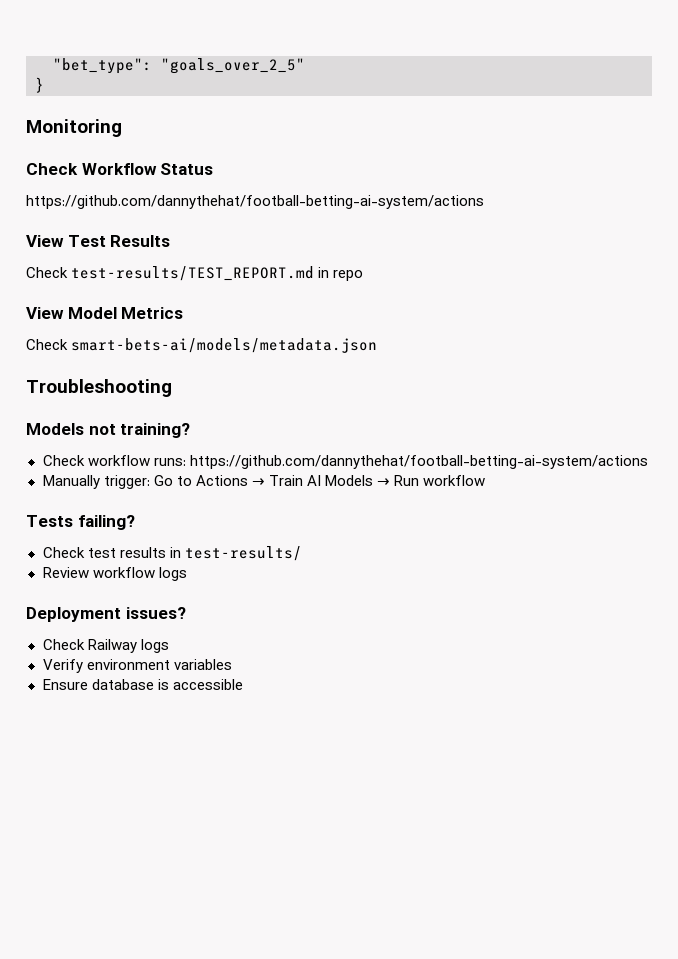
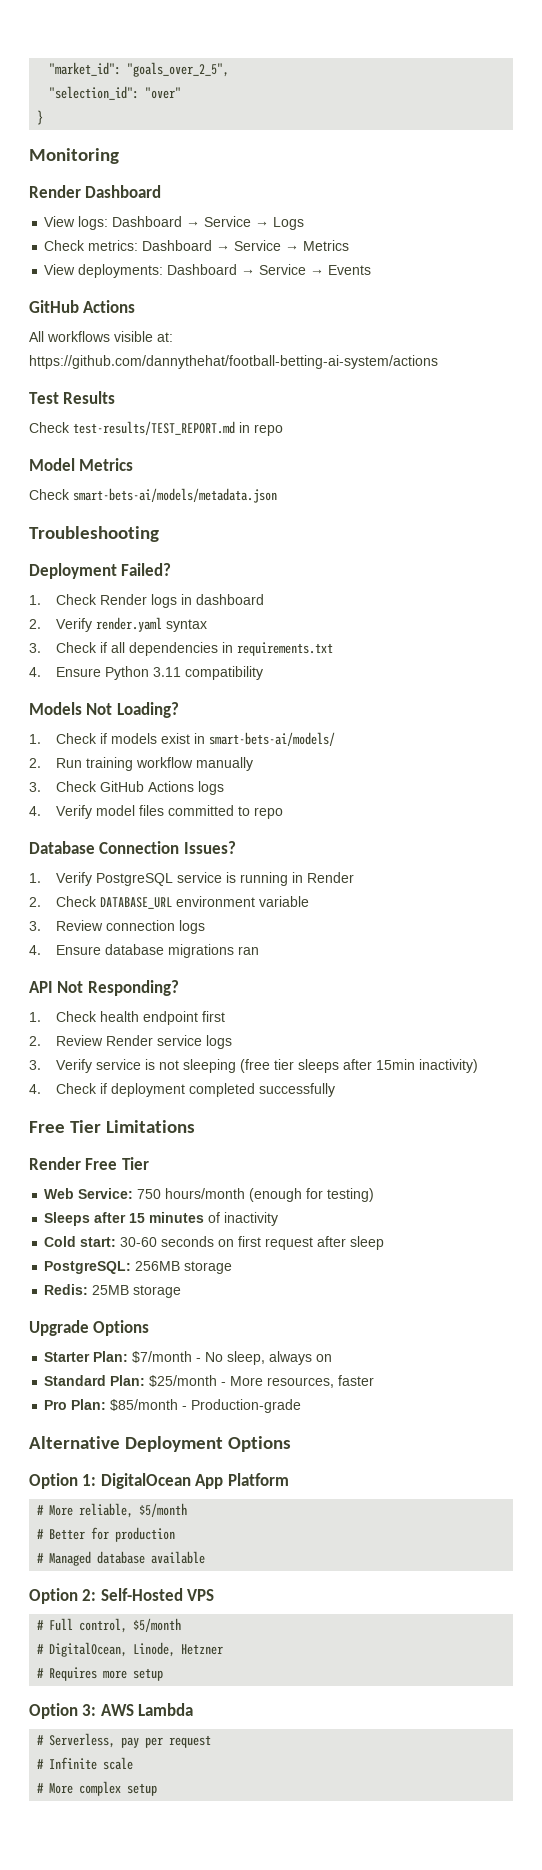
- "bet_type": "goals_over_2_5"
+ "market_id": "goals_over_2_5",
+ "selection_id": "over"
  }
  Monitoring
- Check Workflow Status
- https://github.com/dannythehat/football-betting-ai-system/actions
- View Test Results
+ Render Dashboard
+ View logs: Dashboard → Service → Logs
+ Check metrics: Dashboard → Service → Metrics
+ View deployments: Dashboard → Service → Events
+ GitHub Actions
+ All workflows visible at: https://github.com/dannythehat/football-betting-ai-system/actions
+ Test Results
- View Model Metrics
+ Model Metrics
- Models not training?
- Check workflow runs: https://github.com/dannythehat/football-betting-ai-system/actions
- Manually trigger: Go to Actions → Train AI Models → Run workflow
- Tests failing?
- Check test results in test-results/
- Review workflow logs
- Deployment issues?
- Check Railway logs
- Verify environment variables
- Ensure database is accessible
+ Deployment Failed?
+ 1. Check Render logs in dashboard
+ 2. Verify render.yaml syntax
+ 3. Check if all dependencies in requirements.txt
+ 4. Ensure Python 3.11 compatibility
+ Models Not Loading?
+ 1. Check if models exist in smart-bets-ai/models/
+ 2. Run training workflow manually
+ 3. Check GitHub Actions logs
+ 4. Verify model files committed to repo
+ Database Connection Issues?
+ 1. Verify PostgreSQL service is running in Render
+ 2. Check DATABASE_URL environment variable
+ 3. Review connection logs
+ 4. Ensure database migrations ran
+ API Not Responding?
+ 1. Check health endpoint first
+ 2. Review Render service logs
+ 3. Verify service is not sleeping (free tier sleeps after 15min inactivity)
+ 4. Check if deployment completed successfully
+ Free Tier Limitations
+ Render Free Tier
+ Web Service: 750 hours/month (enough for testing)
+ Sleeps after 15 minutes of inactivity
+ Cold start: 30-60 seconds on first request after sleep
+ PostgreSQL: 256MB storage
+ Redis: 25MB storage
+ Upgrade Options
+ Starter Plan: $7/month - No sleep, always on
+ Standard Plan: $25/month - More resources, faster
+ Pro Plan: $85/month - Production-grade
+ Alternative Deployment Options
+ Option 1: DigitalOcean App Platform
+ # More reliable, $5/month
+ # Better for production
+ # Managed database available
+ Option 2: Self-Hosted VPS
+ # Full control, $5/month
+ # DigitalOcean, Linode, Hetzner
+ # Requires more setup
+ Option 3: AWS Lambda
+ # Serverless, pay per request
+ # Infinite scale
+ # More complex setup

